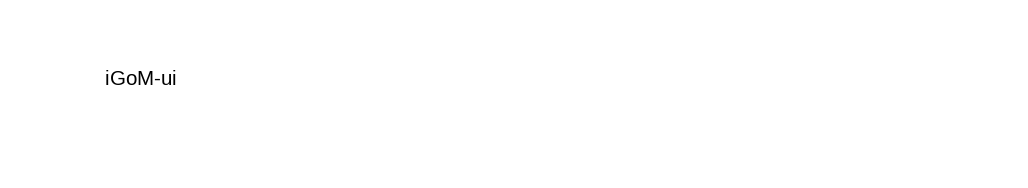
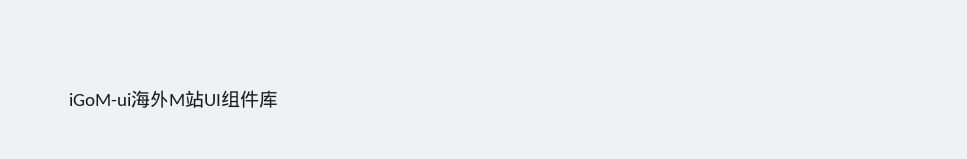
- iGoM-ui
+ iGoM-ui海外M站UI组件库

